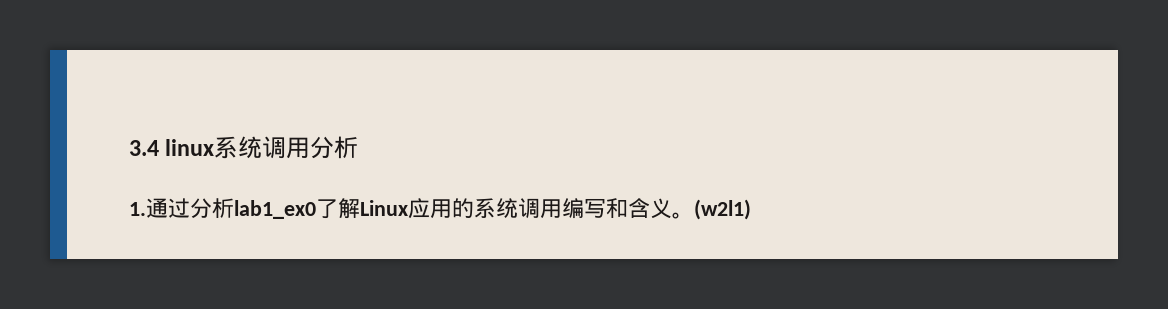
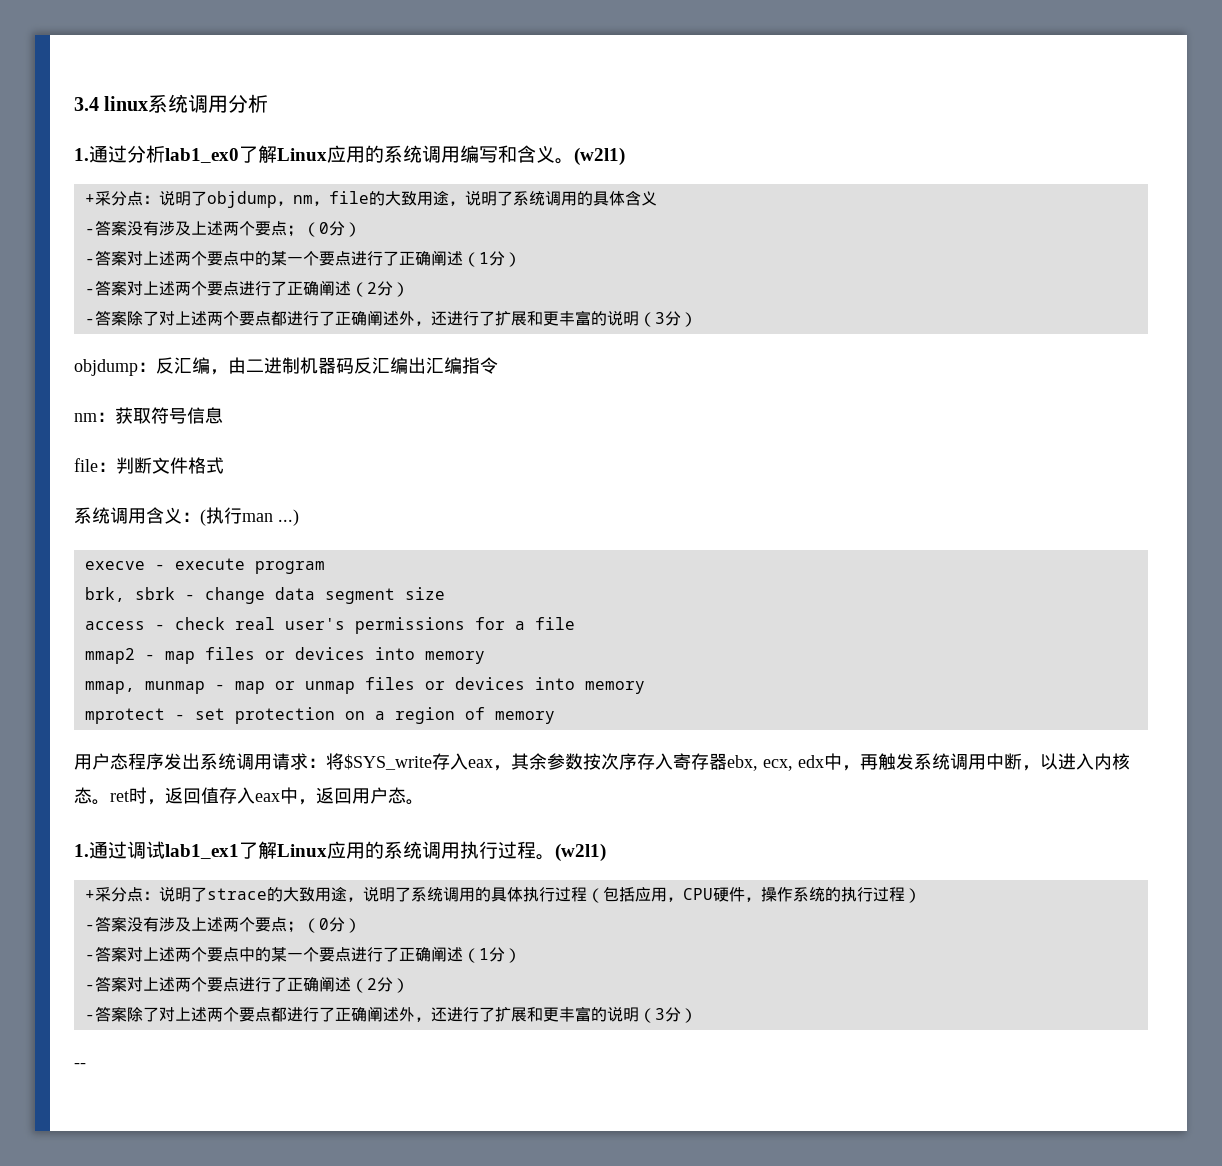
+ +采分点：说明了objdump，nm，file的大致用途，说明了系统调用的具体含义
+ -答案没有涉及上述两个要点；（0分）
+ -答案对上述两个要点中的某一个要点进行了正确阐述（1分）
+ -答案对上述两个要点进行了正确阐述（2分）
+ -答案除了对上述两个要点都进行了正确阐述外，还进行了扩展和更丰富的说明（3分）
+ objdump：反汇编，由二进制机器码反汇编出汇编指令
+ nm：获取符号信息
+ file：判断文件格式
+ 系统调用含义：(执行man ...)
+ execve - execute program
+ brk, sbrk - change data segment size
+ access - check real user's permissions for a file
+ mmap2 - map files or devices into memory
+ mmap, munmap - map or unmap files or devices into memory
+ mprotect - set protection on a region of memory
+ 用户态程序发出系统调用请求：将$SYS_write存入eax，其余参数按次序存入寄存器ebx, ecx, edx中，再触发系统调用中断，以进入内核态。ret时，返回值存入eax中，返回用户态。
+ 1.通过调试lab1_ex1了解Linux应用的系统调用执行过程。(w2l1)
+ +采分点：说明了strace的大致用途，说明了系统调用的具体执行过程（包括应用，CPU硬件，操作系统的执行过程）
+ -答案没有涉及上述两个要点；（0分）
+ -答案对上述两个要点中的某一个要点进行了正确阐述（1分）
+ -答案对上述两个要点进行了正确阐述（2分）
+ -答案除了对上述两个要点都进行了正确阐述外，还进行了扩展和更丰富的说明（3分）
+ --

